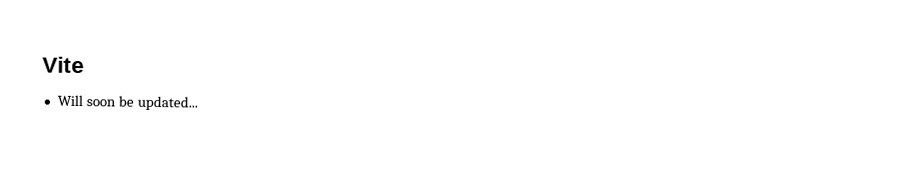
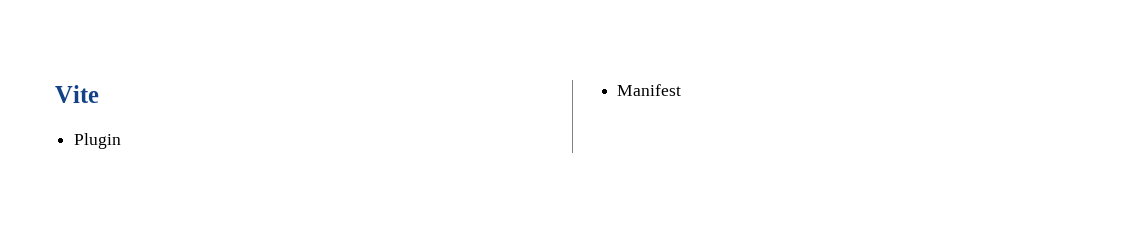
- Will soon be updated...
+ Plugin
+ Manifest

